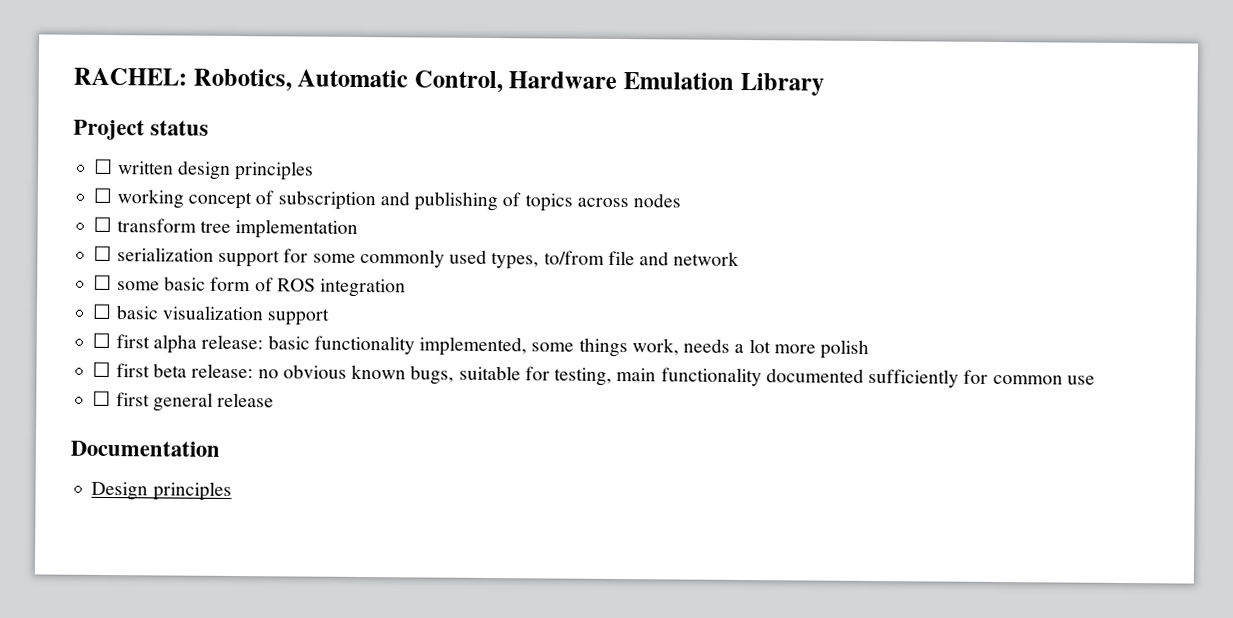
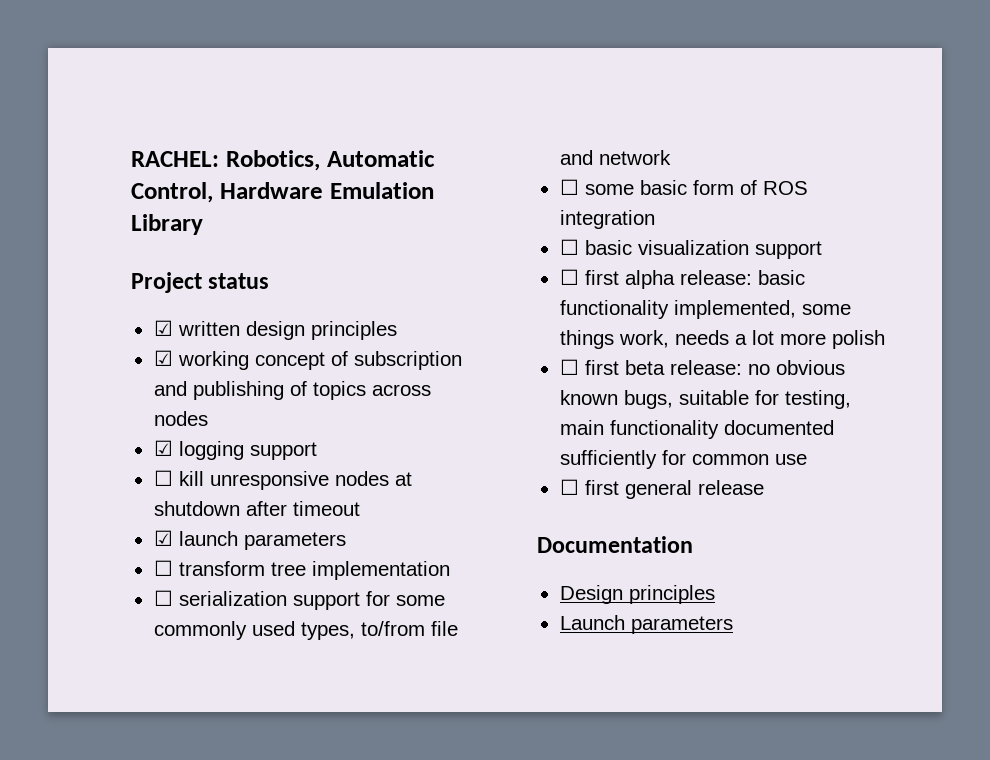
- ☐ written design principles
+ ☑ written design principles
- ☐ working concept of subscription and publishing of topics across nodes
+ ☑ working concept of subscription and publishing of topics across nodes
+ ☑ logging support
+ ☐ kill unresponsive nodes at shutdown after timeout
+ ☑ launch parameters
+ Launch parameters

